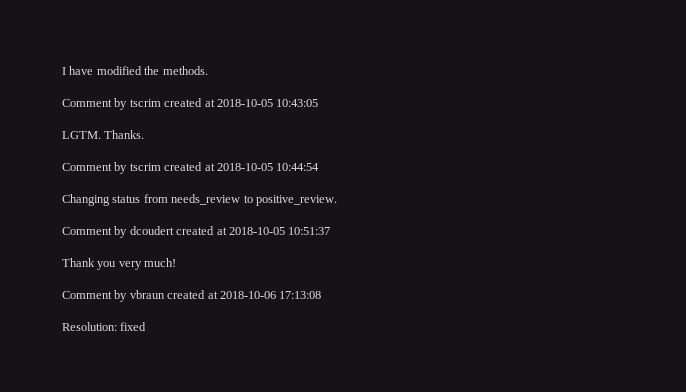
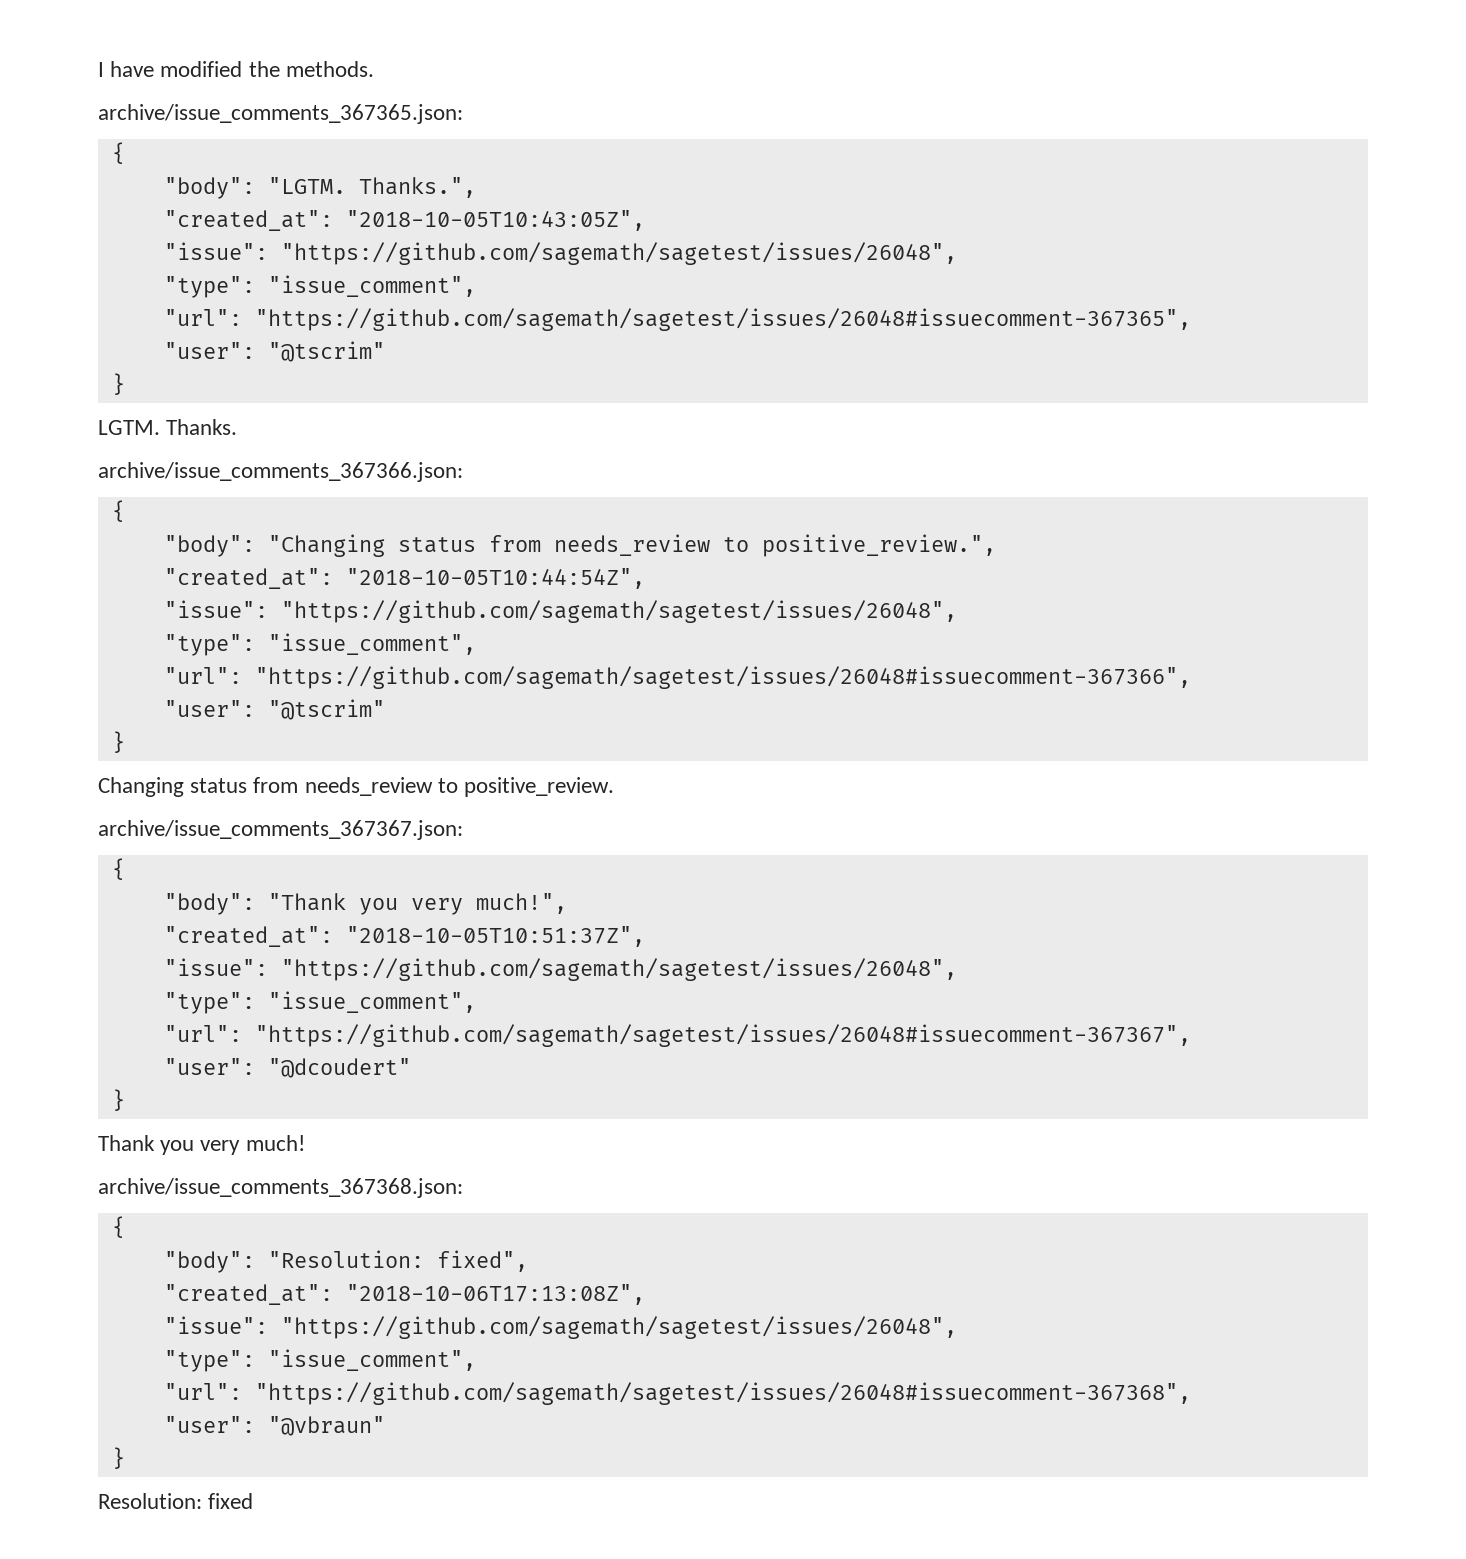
- Comment by tscrim created at 2018-10-05 10:43:05
+ archive/issue_comments_367365.json:
+ {
+ "body": "LGTM. Thanks.",
+ "created_at": "2018-10-05T10:43:05Z",
+ "issue": "https://github.com/sagemath/sagetest/issues/26048",
+ "type": "issue_comment",
+ "url": "https://github.com/sagemath/sagetest/issues/26048#issuecomment-367365",
+ "user": "@tscrim"
+ }
  LGTM. Thanks.
- Comment by tscrim created at 2018-10-05 10:44:54
+ archive/issue_comments_367366.json:
+ {
+ "body": "Changing status from needs_review to positive_review.",
+ "created_at": "2018-10-05T10:44:54Z",
+ "issue": "https://github.com/sagemath/sagetest/issues/26048",
+ "type": "issue_comment",
+ "url": "https://github.com/sagemath/sagetest/issues/26048#issuecomment-367366",
+ "user": "@tscrim"
+ }
- Comment by dcoudert created at 2018-10-05 10:51:37
+ archive/issue_comments_367367.json:
+ {
+ "body": "Thank you very much!",
+ "created_at": "2018-10-05T10:51:37Z",
+ "issue": "https://github.com/sagemath/sagetest/issues/26048",
+ "type": "issue_comment",
+ "url": "https://github.com/sagemath/sagetest/issues/26048#issuecomment-367367",
+ "user": "@dcoudert"
+ }
  Thank you very much!
- Comment by vbraun created at 2018-10-06 17:13:08
+ archive/issue_comments_367368.json:
+ {
+ "body": "Resolution: fixed",
+ "created_at": "2018-10-06T17:13:08Z",
+ "issue": "https://github.com/sagemath/sagetest/issues/26048",
+ "type": "issue_comment",
+ "url": "https://github.com/sagemath/sagetest/issues/26048#issuecomment-367368",
+ "user": "@vbraun"
+ }

